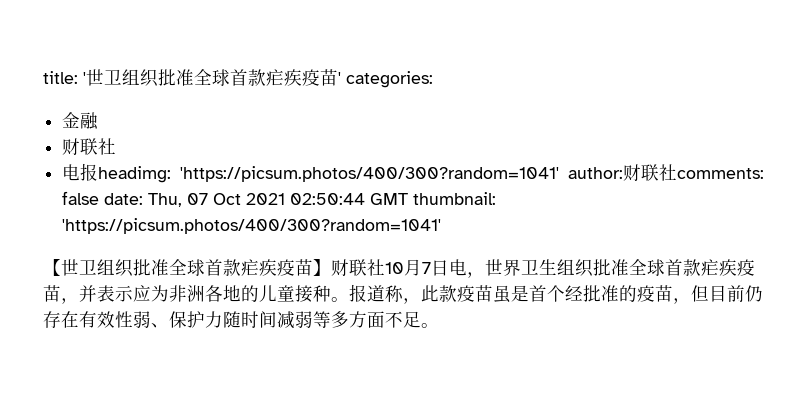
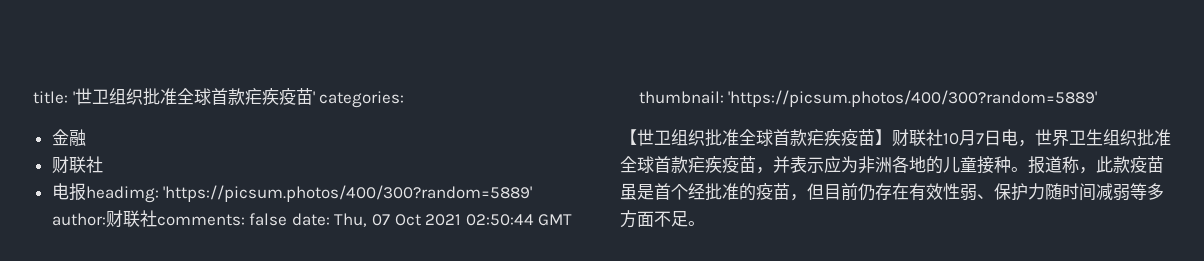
- 电报headimg: 'https://picsum.photos/400/300?random=1041' author:财联社comments: false date: Thu, 07 Oct 2021 02:50:44 GMT thumbnail: 'https://picsum.photos/400/300?random=1041'
+ 电报headimg: 'https://picsum.photos/400/300?random=5889' author:财联社comments: false date: Thu, 07 Oct 2021 02:50:44 GMT thumbnail: 'https://picsum.photos/400/300?random=5889'

